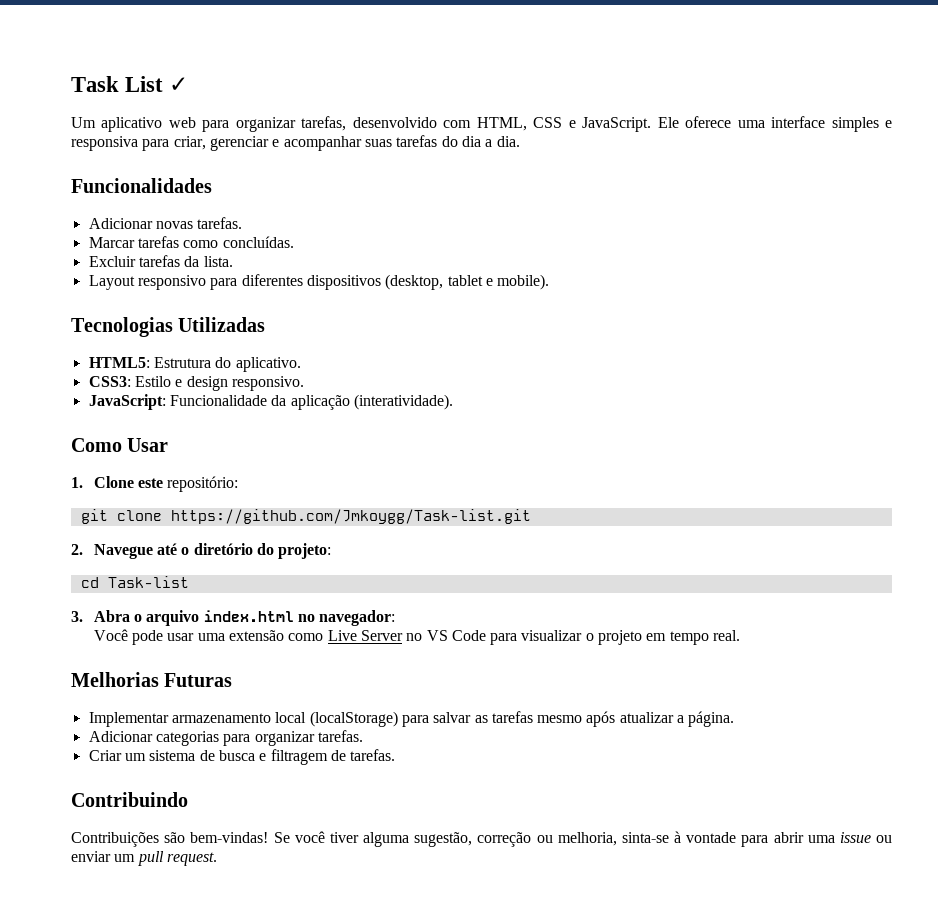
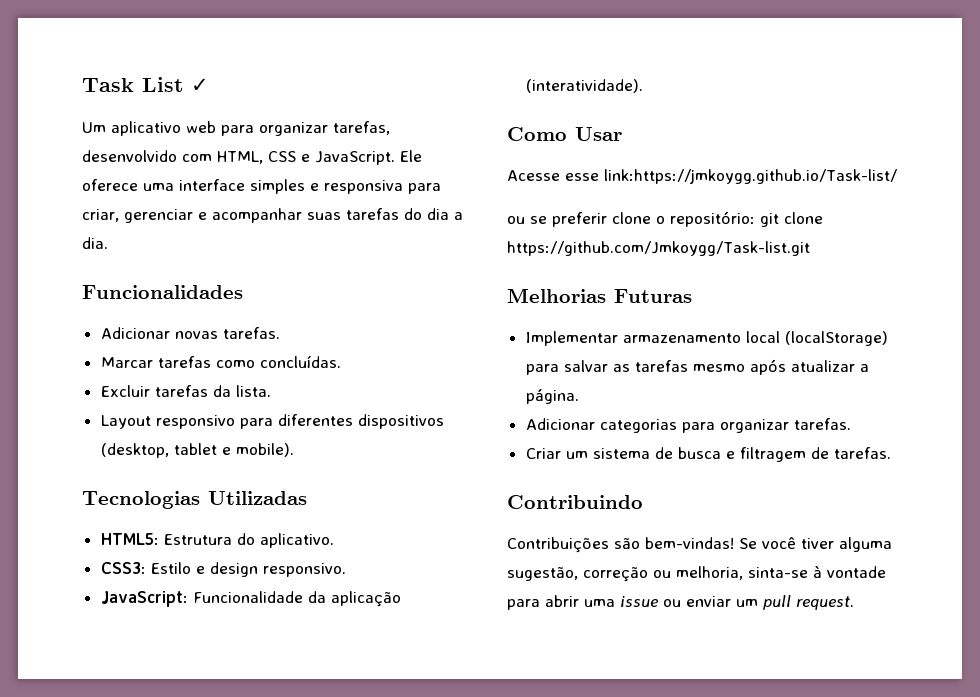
- 1. Clone este repositório:
- git clone https://github.com/Jmkoygg/Task-list.git
+ Acesse esse link:https://jmkoygg.github.io/Task-list/
+ ou se preferir clone o repositório: git clone https://github.com/Jmkoygg/Task-list.git
- 2. Navegue até o diretório do projeto:
- cd Task-list
- 3. Abra o arquivo index.html no navegador:
- Você pode usar uma extensão como Live Server no VS Code para visualizar o projeto em tempo real.

